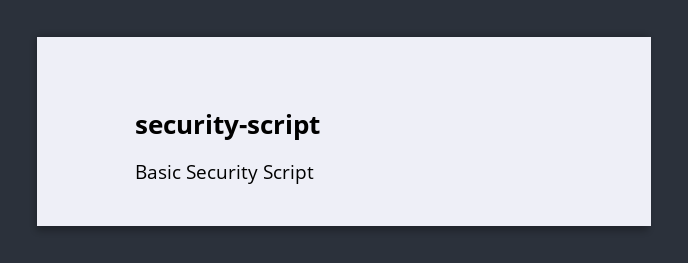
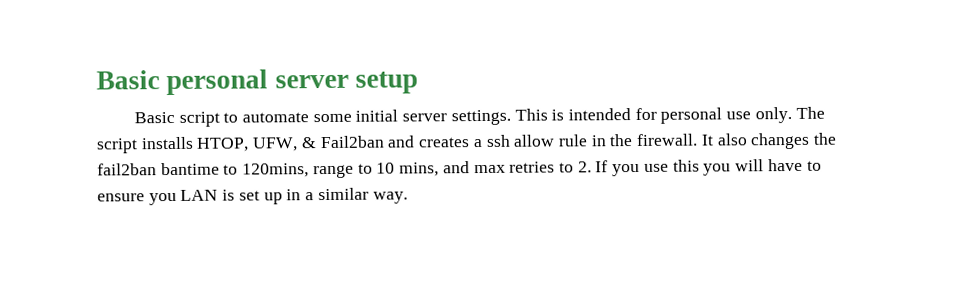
- security-script
- Basic Security Script
+ Basic personal server setup
+ Basic script to automate some initial server settings. This is intended for personal use only. The script installs HTOP, UFW, & Fail2ban and creates a ssh allow rule in the firewall. It also changes the fail2ban bantime to 120mins, range to 10 mins, and max retries to 2. If you use this you will have to ensure you LAN is set up in a similar way.

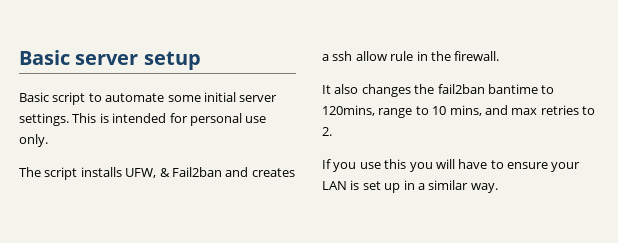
- Basic personal server setup
+ Basic server setup
- This is intended for personal use only. The script installs HTOP, UFW, & Fail2ban and creates a ssh allow rule in the firewall. It also changes the fail2ban bantime to 120mins, range to 10 mins, and max retries to 2. If you use this you will have to ensure you LAN is set up in a similar way.
+ This is intended for personal use only.
+ The script installs UFW, & Fail2ban and creates a ssh allow rule in the firewall.
+ It also changes the fail2ban bantime to 120mins, range to 10 mins, and max retries to 2.
+ If you use this you will have to ensure your LAN is set up in a similar way.

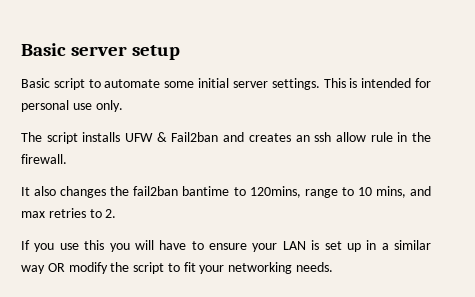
- The script installs UFW, & Fail2ban and creates a ssh allow rule in the firewall.
+ The script installs UFW & Fail2ban and creates an ssh allow rule in the firewall.
- If you use this you will have to ensure your LAN is set up in a similar way.
+ If you use this you will have to ensure your LAN is set up in a similar way OR modify the script to fit your networking needs.

